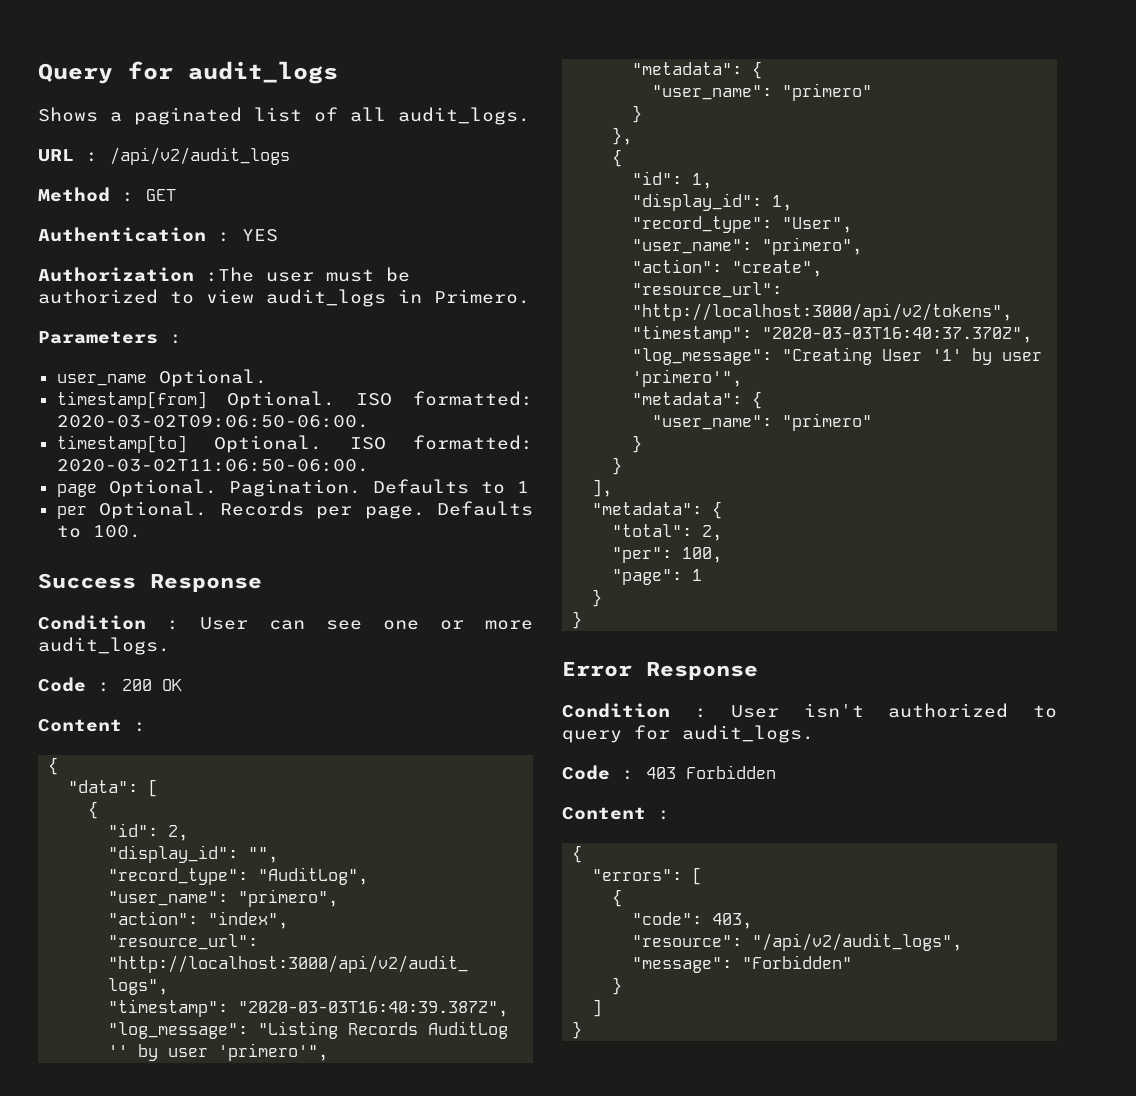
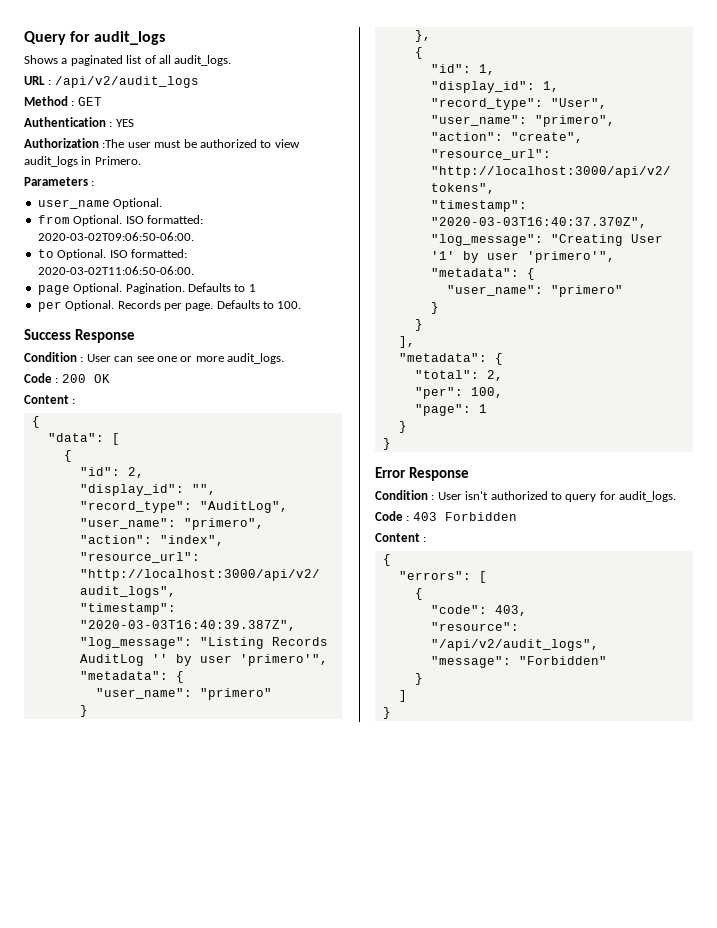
- timestamp[from] Optional.
+ from Optional.
- timestamp[to] Optional.
+ to Optional.

